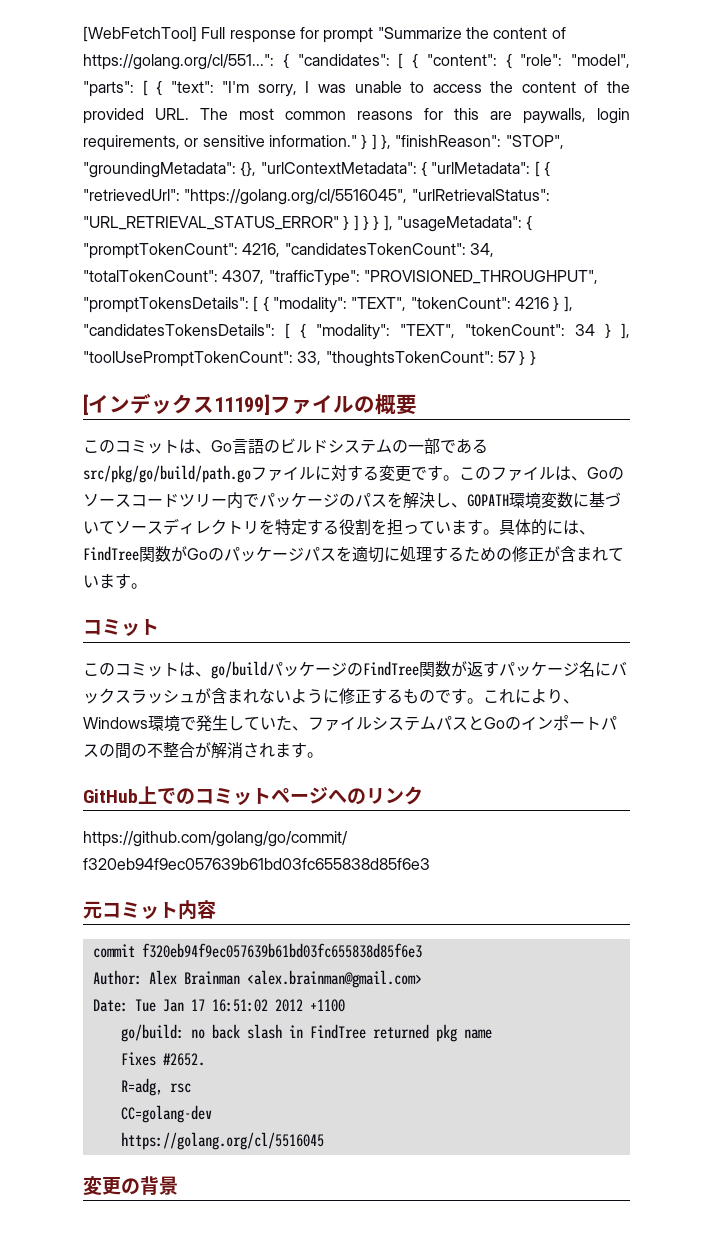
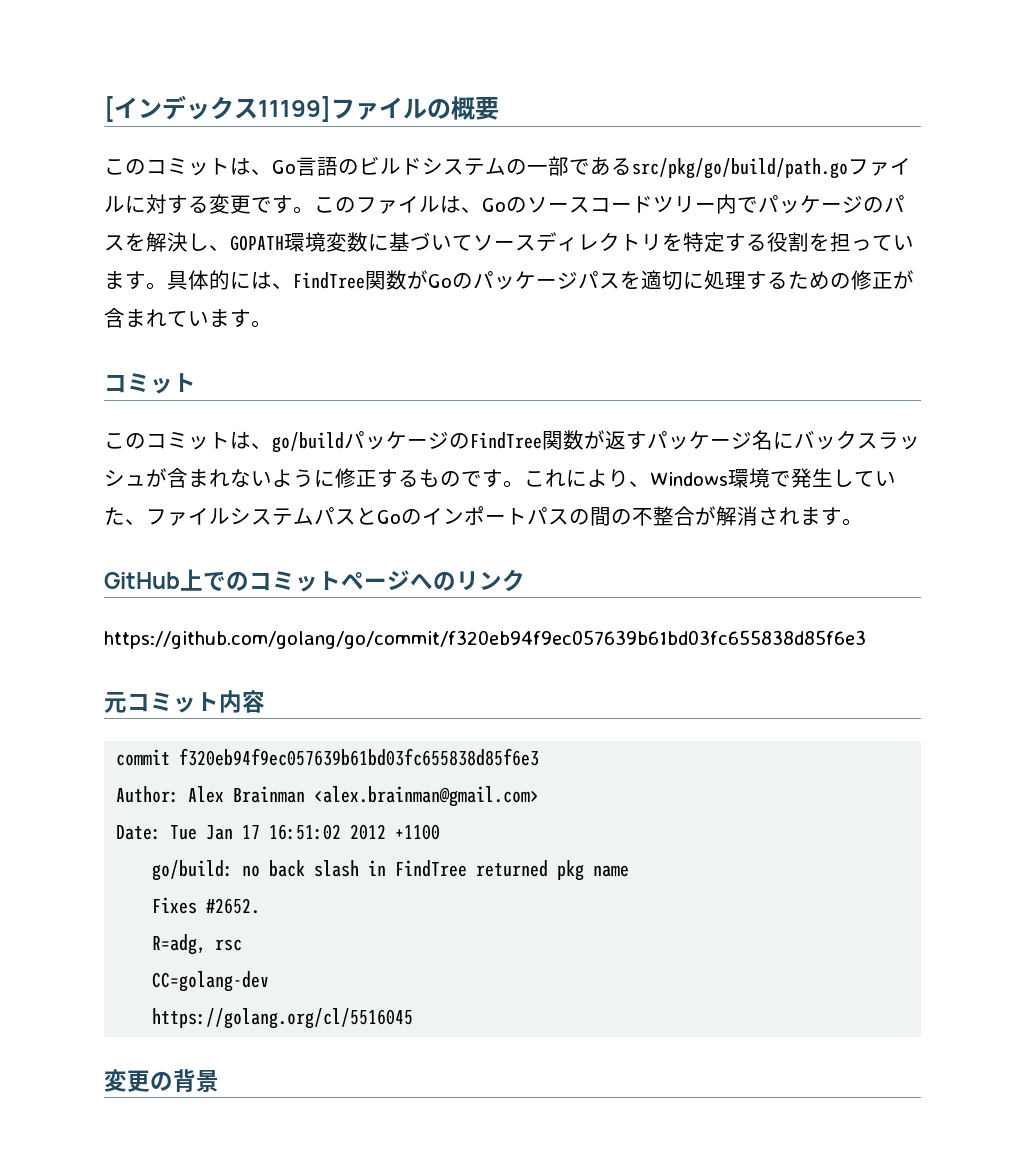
- [WebFetchTool] Full response for prompt "Summarize the content of https://golang.org/cl/551...": { "candidates": [ { "content": { "role": "model", "parts": [ { "text": "I'm sorry, I was unable to access the content of the provided URL. The most common reasons for this are paywalls, login requirements, or sensitive information." } ] }, "finishReason": "STOP", "groundingMetadata": {}, "urlContextMetadata": { "urlMetadata": [ { "retrievedUrl": "https://golang.org/cl/5516045", "urlRetrievalStatus": "URL_RETRIEVAL_STATUS_ERROR" } ] } } ], "usageMetadata": { "promptTokenCount": 4216, "candidatesTokenCount": 34, "totalTokenCount": 4307, "trafficType": "PROVISIONED_THROUGHPUT", "promptTokensDetails": [ { "modality": "TEXT", "tokenCount": 4216 } ], "candidatesTokensDetails": [ { "modality": "TEXT", "tokenCount": 34 } ], "toolUsePromptTokenCount": 33, "thoughtsTokenCount": 57 } }

